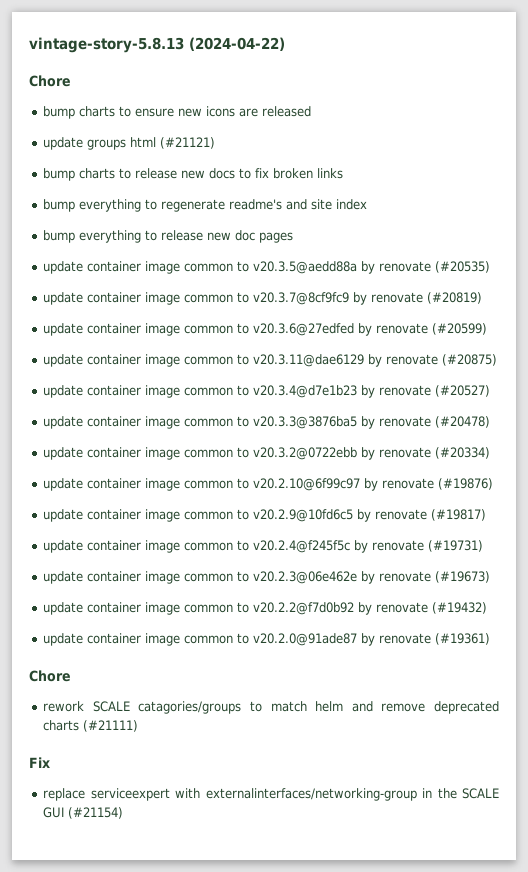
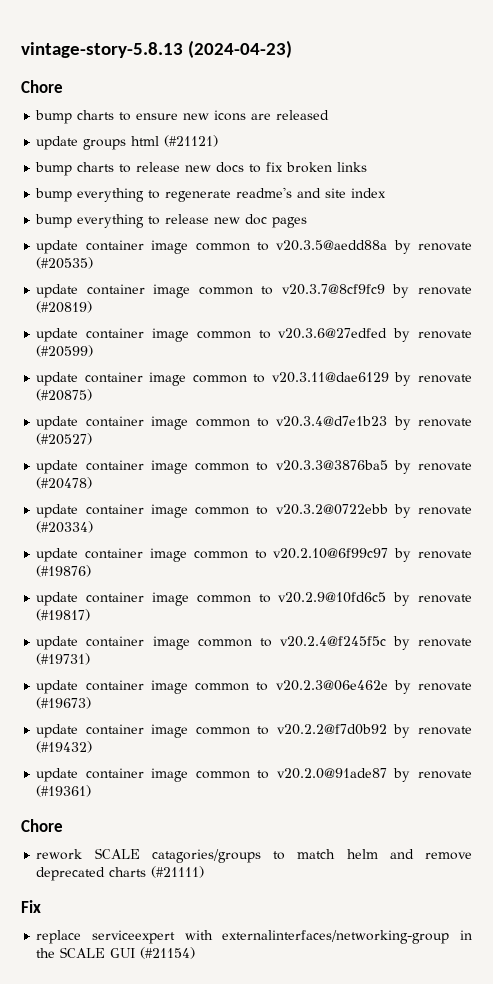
- vintage-story-5.8.13 (2024-04-22)
+ vintage-story-5.8.13 (2024-04-23)

